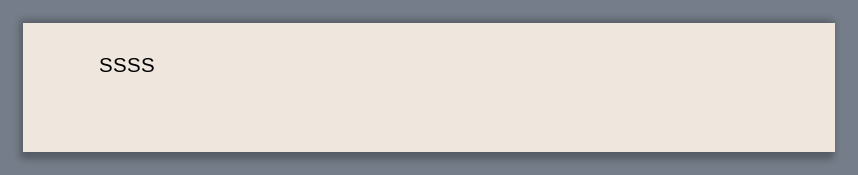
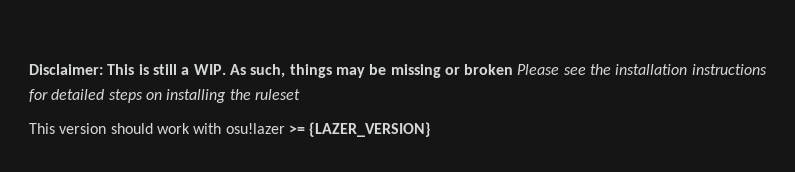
- SSSS
+ Disclaimer: This is still a WIP. As such, things may be missing or broken Please see the installation instructions for detailed steps on installing the ruleset
+ This version should work with osu!lazer >= {LAZER_VERSION}

